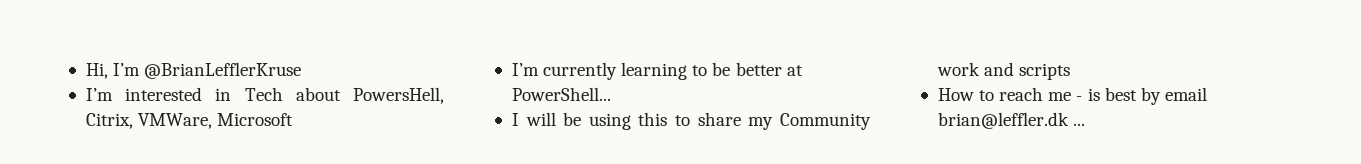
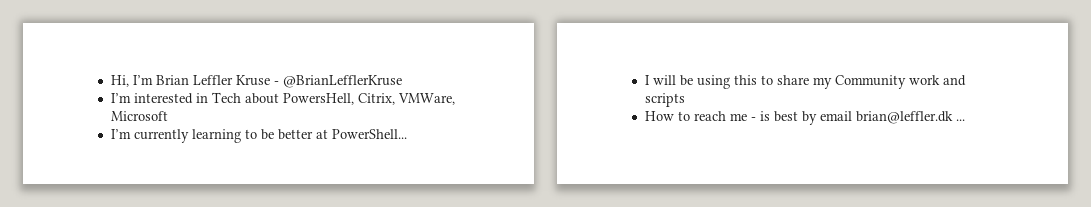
- Hi, I’m @BrianLefflerKruse
+ Hi, I’m Brian Leffler Kruse - @BrianLefflerKruse

